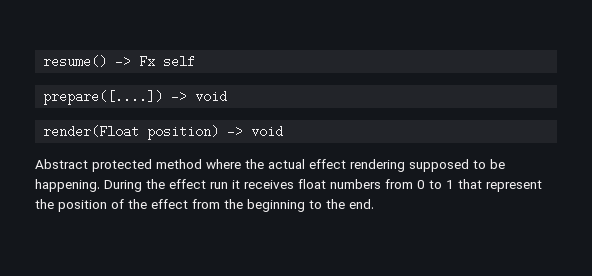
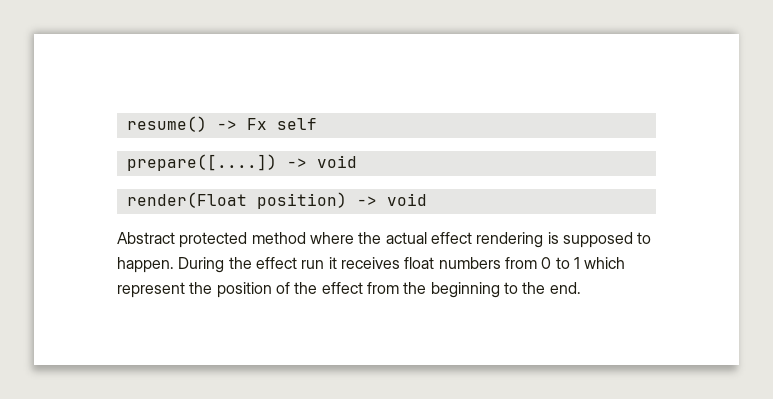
- Abstract protected method where the actual effect rendering supposed to be happening.
+ Abstract protected method where the actual effect rendering is supposed to happen.
- During the effect run it receives float numbers from 0 to 1 that represent the position of the effect from the beginning to the end.
+ During the effect run it receives float numbers from 0 to 1 which represent the position of the effect from the beginning to the end.

